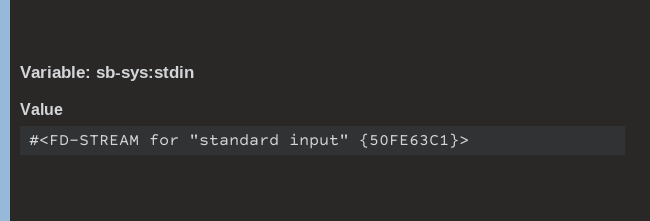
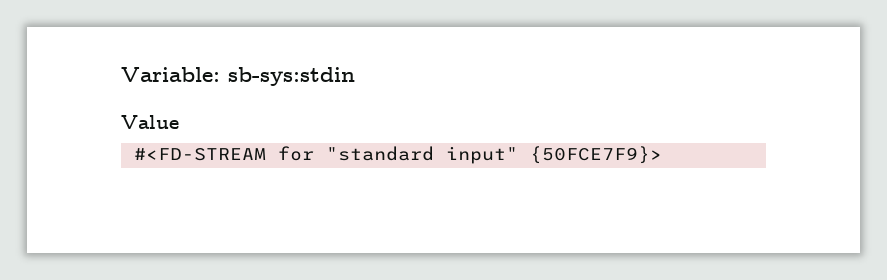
- #<FD-STREAM for "standard input" {50FE63C1}>
+ #<FD-STREAM for "standard input" {50FCE7F9}>

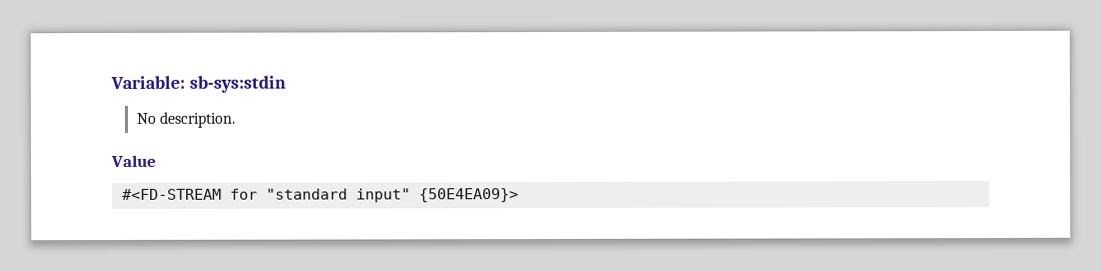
+ No description.
- #<FD-STREAM for "standard input" {50FCE7F9}>
+ #<FD-STREAM for "standard input" {50E4EA09}>

